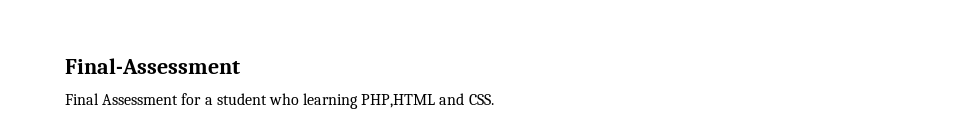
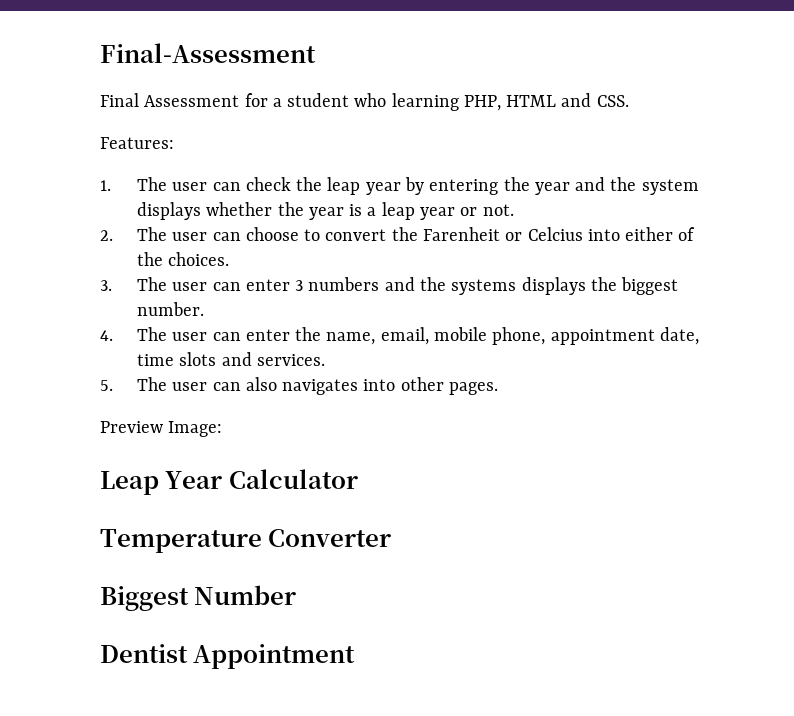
- Final Assessment for a student who learning PHP,HTML and CSS.
+ Final Assessment for a student who learning PHP, HTML and CSS.
+ Features:
+ 1. The user can check the leap year by entering the year and the system displays whether the year is a leap year or not.
+ 2. The user can choose to convert the Farenheit or Celcius into either of the choices.
+ 3. The user can enter 3 numbers and the systems displays the biggest number.
+ 4. The user can enter the name, email, mobile phone, appointment date, time slots and services.
+ 5. The user can also navigates into other pages.
+ Preview Image:
+ Leap Year Calculator
+ Temperature Converter
+ Biggest Number
+ Dentist Appointment

